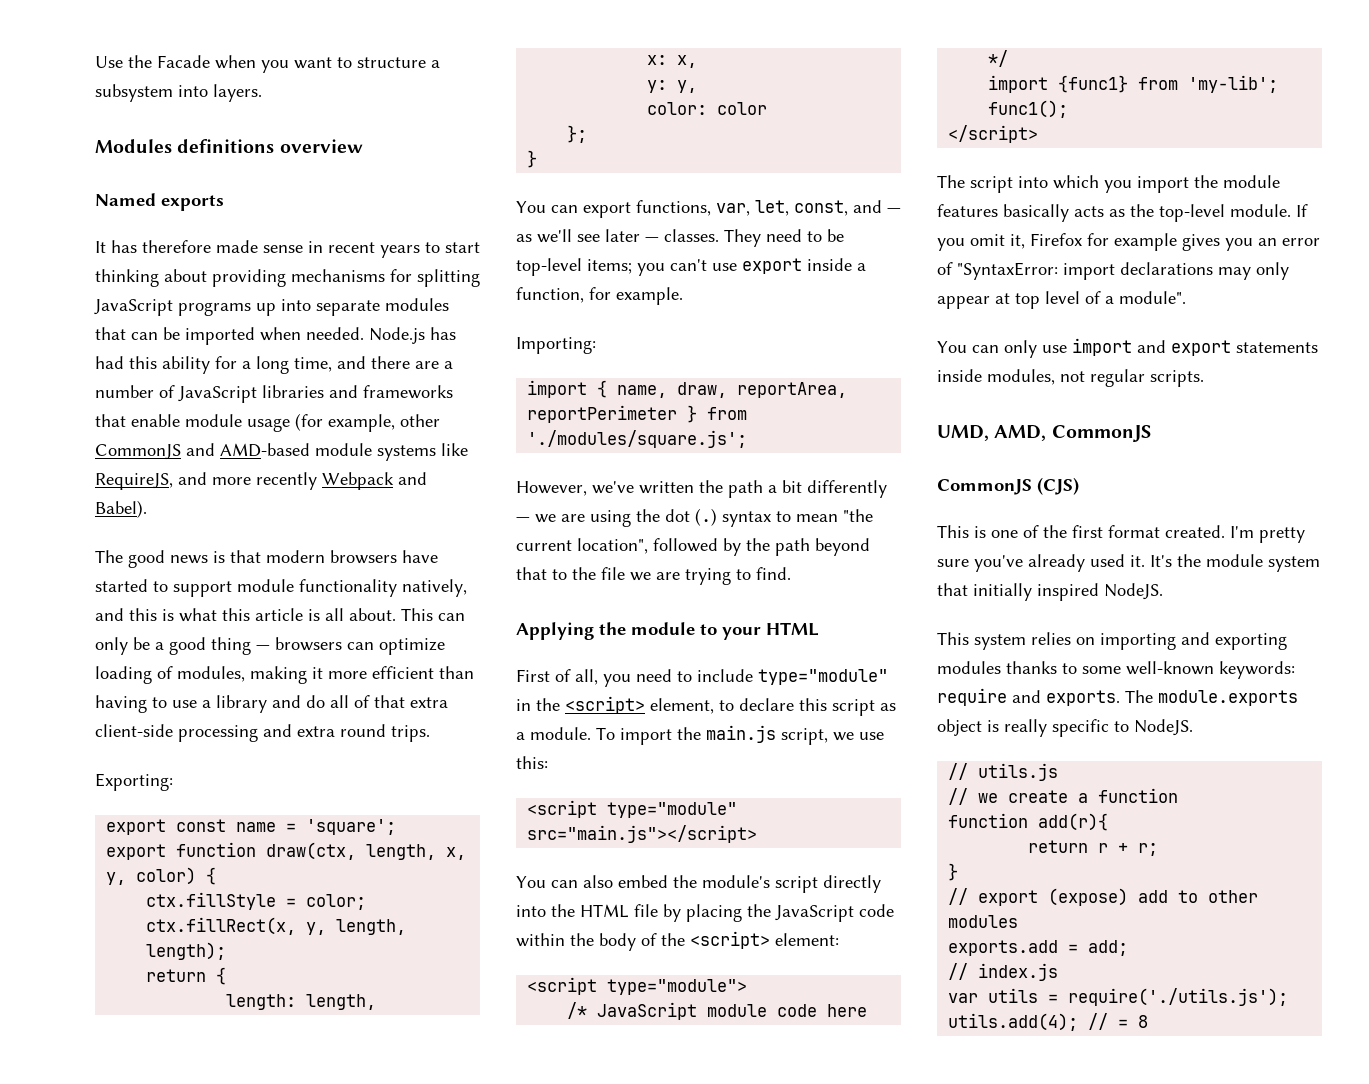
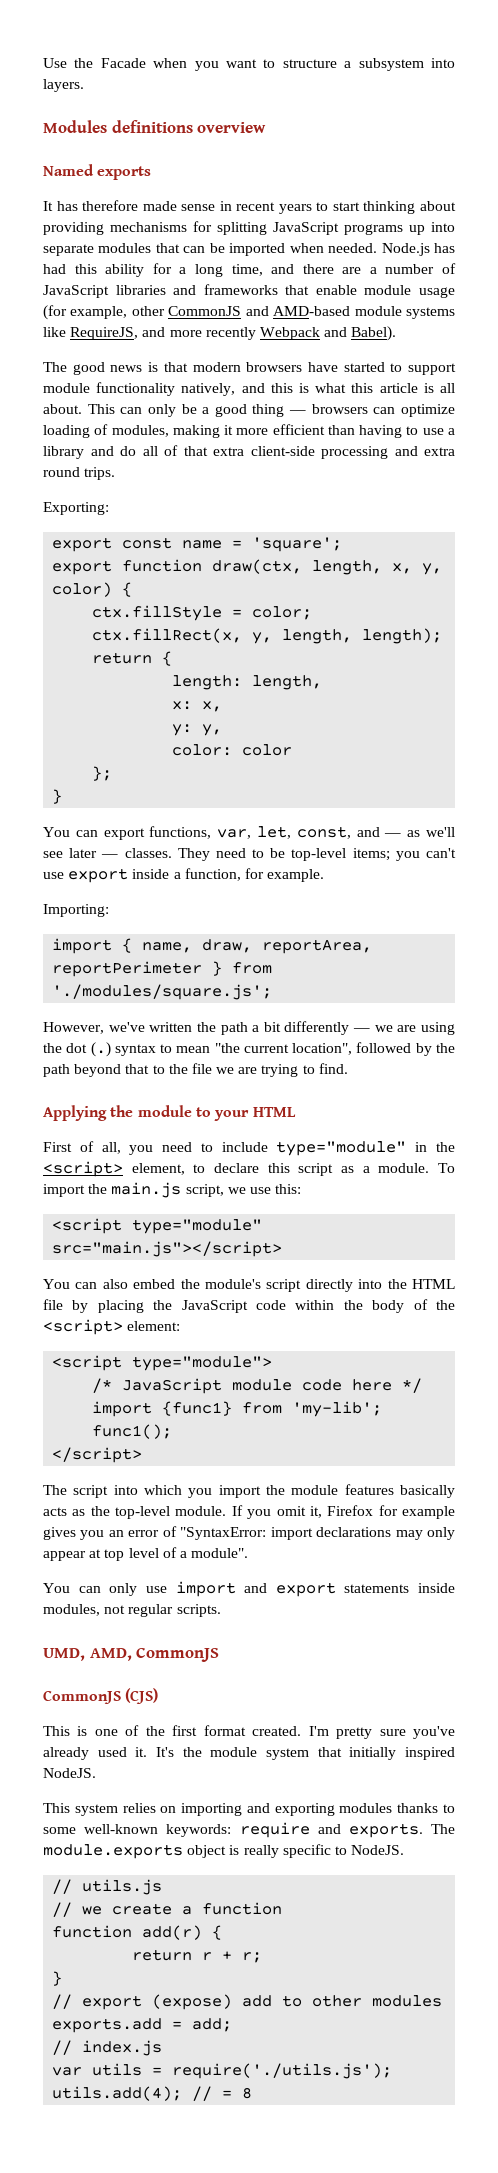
- function add(r){
+ function add(r) {

